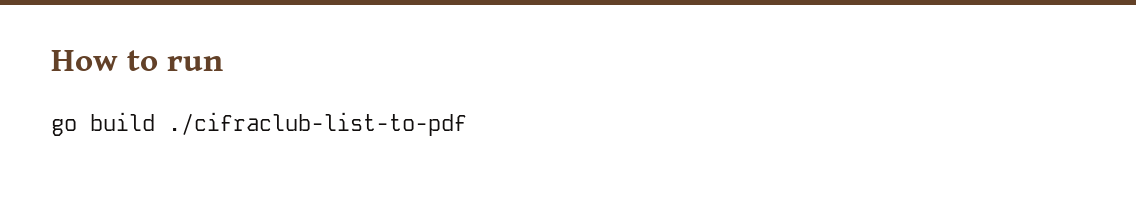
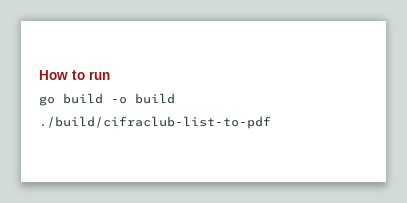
- go build ./cifraclub-list-to-pdf
+ go build -o build
+ ./build/cifraclub-list-to-pdf

